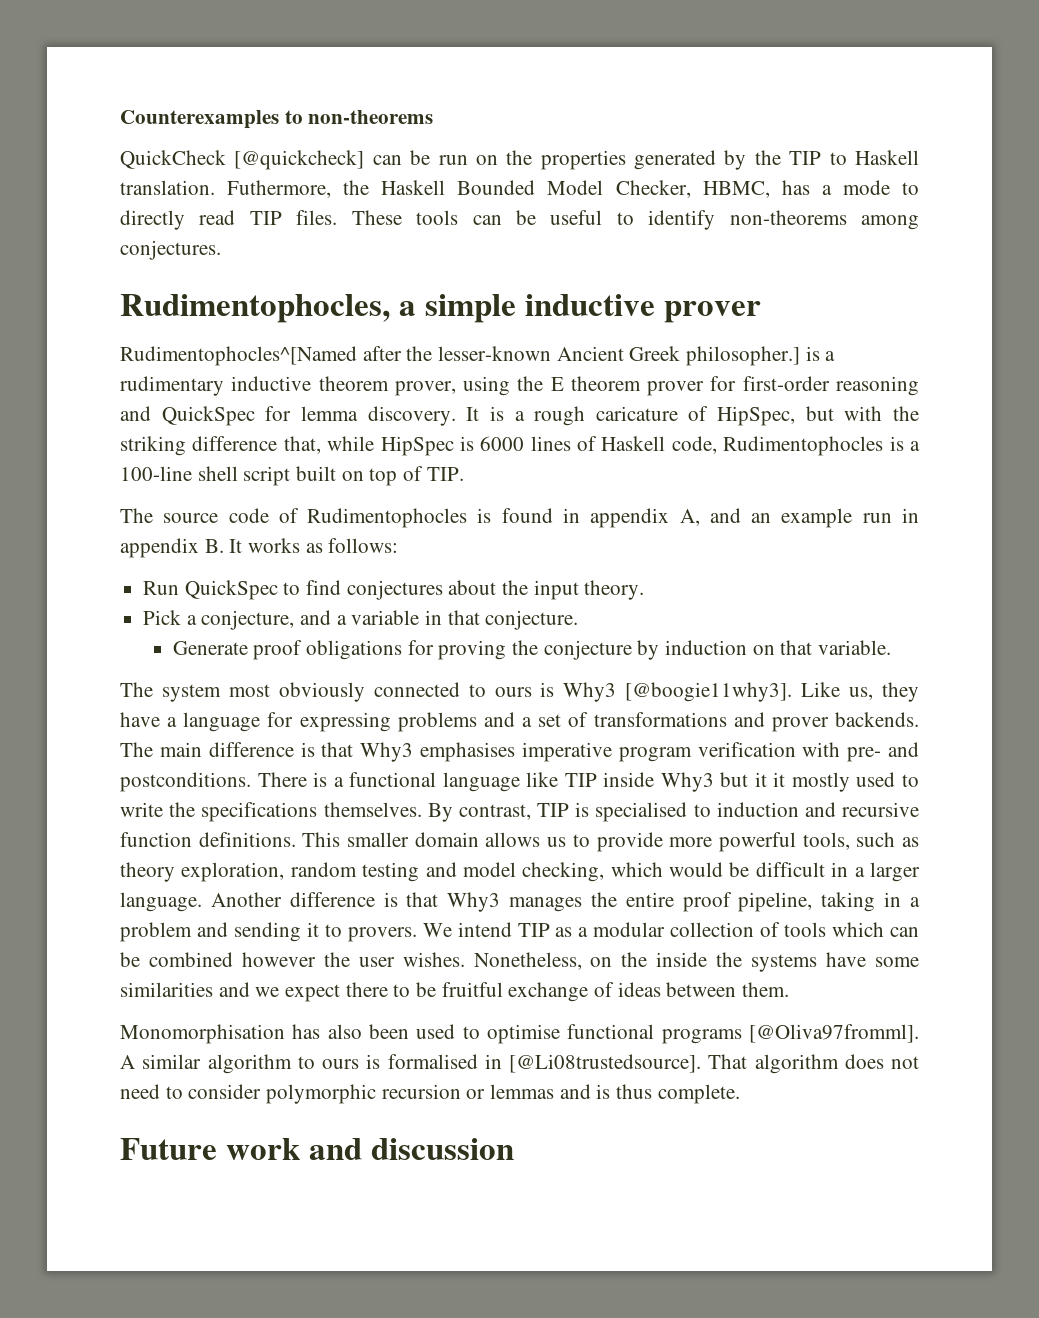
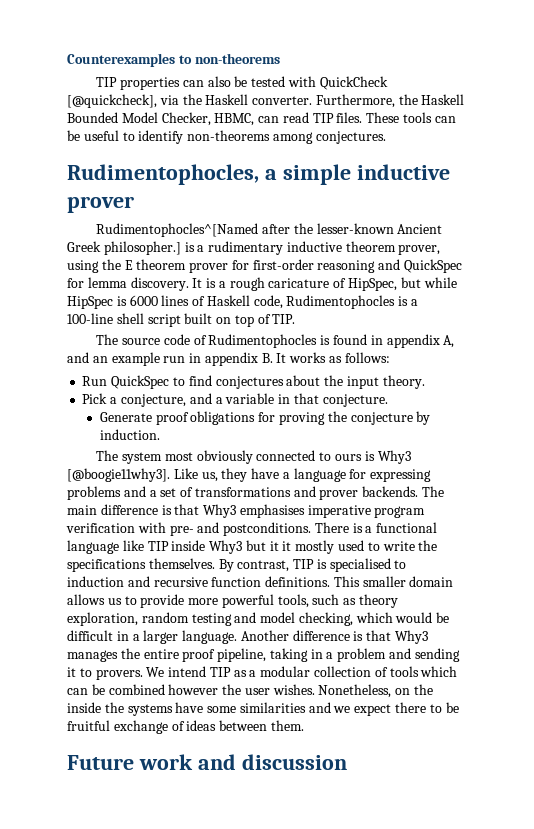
- QuickCheck [@quickcheck] can be run on the properties generated by the TIP to Haskell translation. Futhermore, the Haskell Bounded Model Checker, HBMC, has a mode to directly read TIP files.
+ TIP properties can also be tested with QuickCheck [@quickcheck], via the Haskell converter. Furthermore, the Haskell Bounded Model Checker, HBMC, can read TIP files.
- It is a rough caricature of HipSpec, but with the striking difference that, while HipSpec is 6000 lines of Haskell code, Rudimentophocles is a 100-line shell script built on top of TIP.
+ It is a rough caricature of HipSpec, but while HipSpec is 6000 lines of Haskell code, Rudimentophocles is a 100-line shell script built on top of TIP.
- Generate proof obligations for proving the conjecture by induction on that variable.
+ Generate proof obligations for proving the conjecture by induction.
- Monomorphisation has also been used to optimise functional programs [@Oliva97fromml]. A similar algorithm to ours is formalised in [@Li08trustedsource]. That algorithm does not need to consider polymorphic recursion or lemmas and is thus complete.

